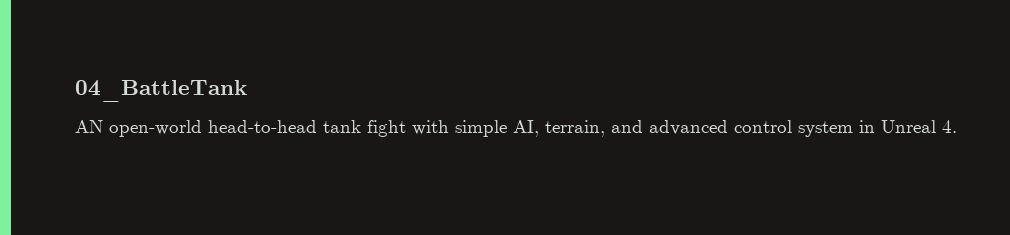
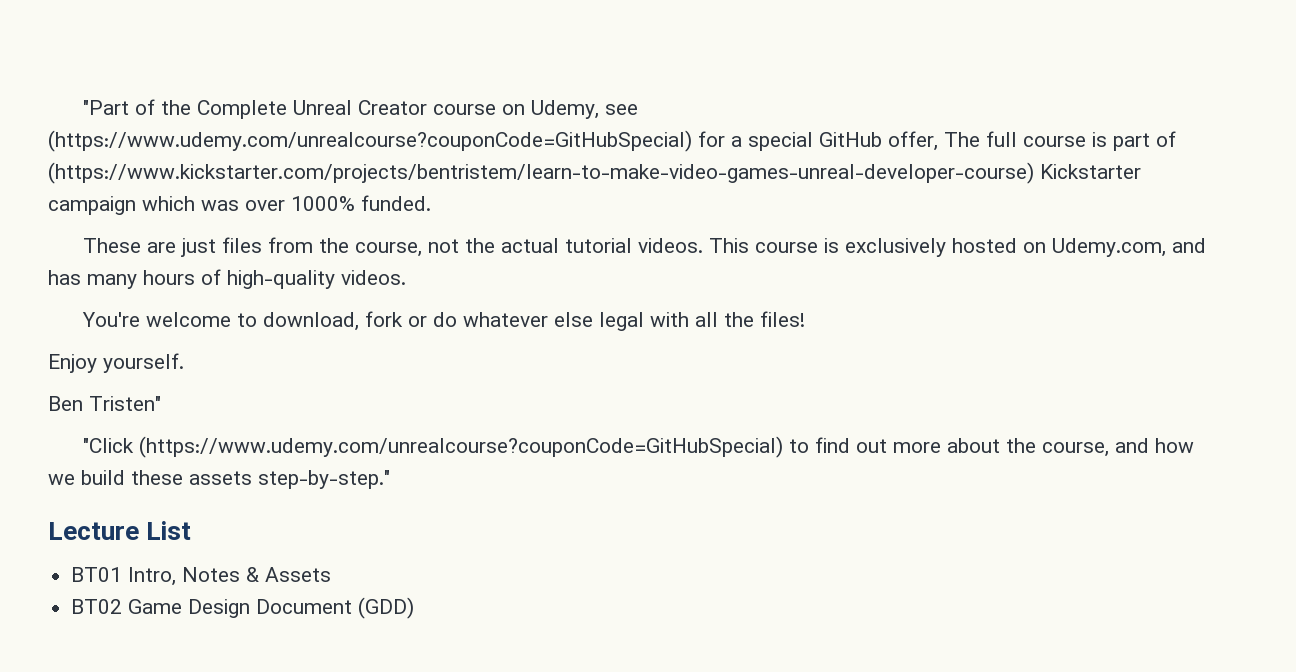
- 04_BattleTank
- AN open-world head-to-head tank fight with simple AI, terrain, and advanced control system in Unreal 4.
+ "Part of the Complete Unreal Creator course on Udemy, see (https://www.udemy.com/unrealcourse?couponCode=GitHubSpecial) for a special GitHub offer, The full course is part of (https://www.kickstarter.com/projects/bentristem/learn-to-make-video-games-unreal-developer-course) Kickstarter campaign which was over 1000% funded.
+ These are just files from the course, not the actual tutorial videos. This course is exclusively hosted on Udemy.com, and has many hours of high-quality videos.
+ You're welcome to download, fork or do whatever else legal with all the files!
+ Enjoy yourself.
+ Ben Tristen"
+ "Click (https://www.udemy.com/unrealcourse?couponCode=GitHubSpecial) to find out more about the course, and how we build these assets step-by-step."
+ Lecture List
+ BT01 Intro, Notes & Assets
+ BT02 Game Design Document (GDD)

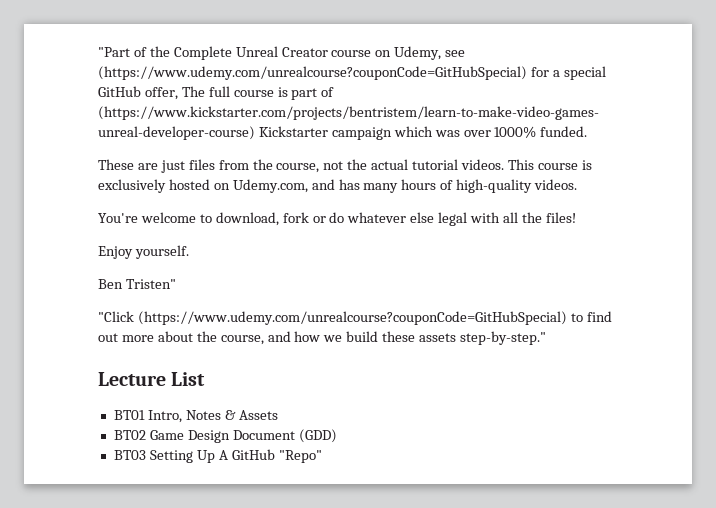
+ BT03 Setting Up A GitHub "Repo"

